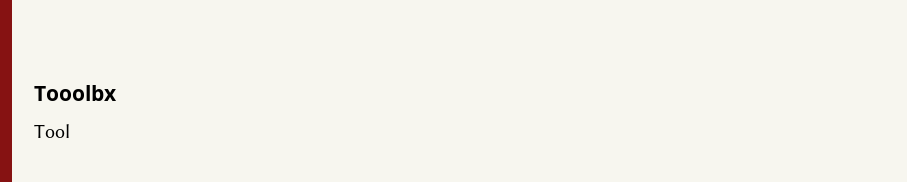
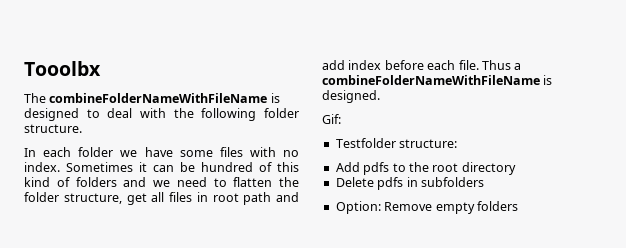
- Tool
+ The combineFolderNameWithFileName is designed to deal with the following folder structure.
+ In each folder we have some files with no index. Sometimes it can be hundred of this kind of folders and we need to flatten the folder structure, get all files in root path and add index before each file. Thus a combineFolderNameWithFileName is designed.
+ Gif:
+ Testfolder structure:
+ Add pdfs to the root directory
+ Delete pdfs in subfolders
+ Option: Remove empty folders

